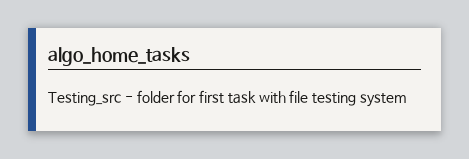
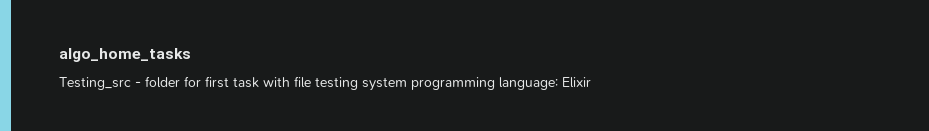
- Testing_src - folder for first task with file testing system
+ Testing_src - folder for first task with file testing system programming language: Elixir

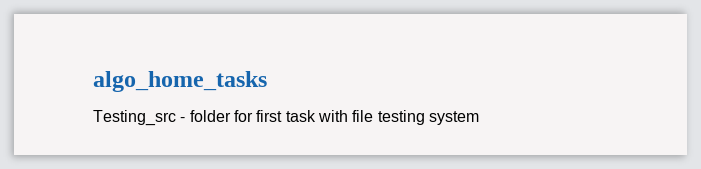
- Testing_src - folder for first task with file testing system programming language: Elixir
+ Testing_src - folder for first task with file testing system

